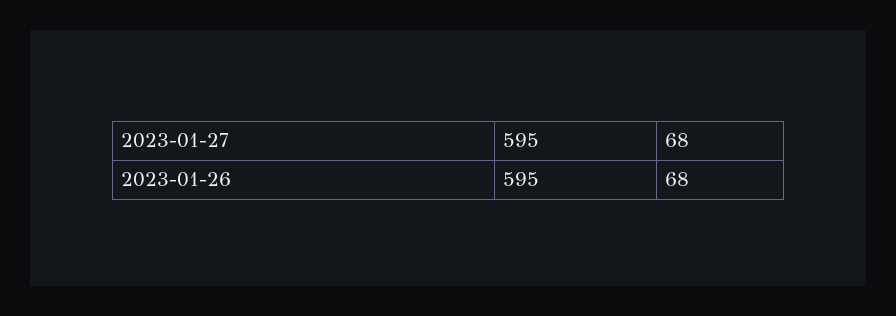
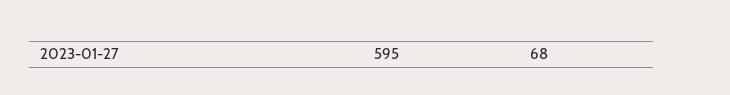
- 2023-01-26 | 595 | 68

